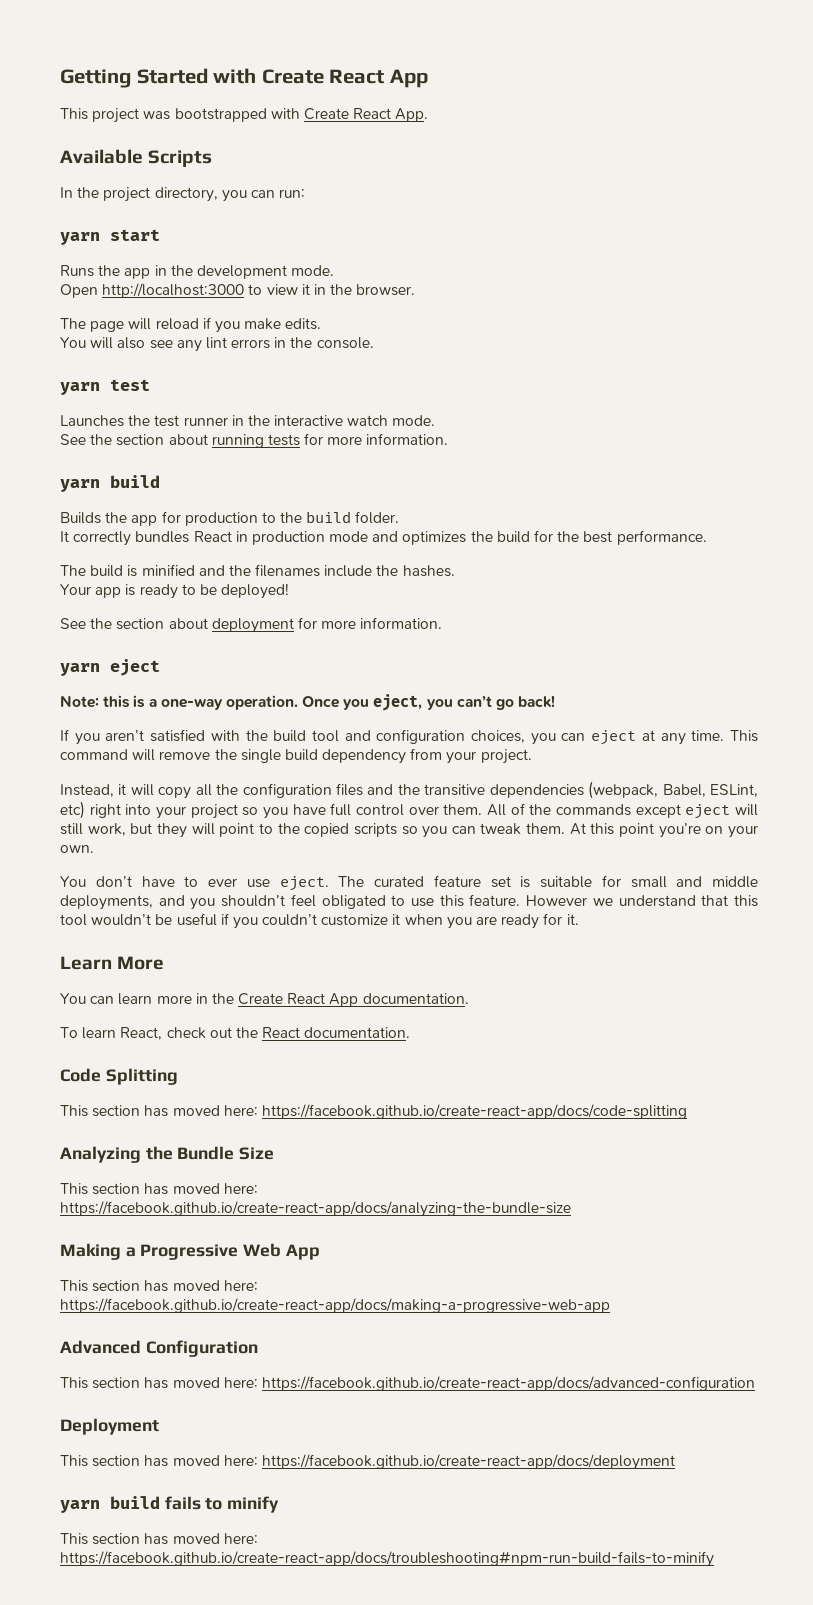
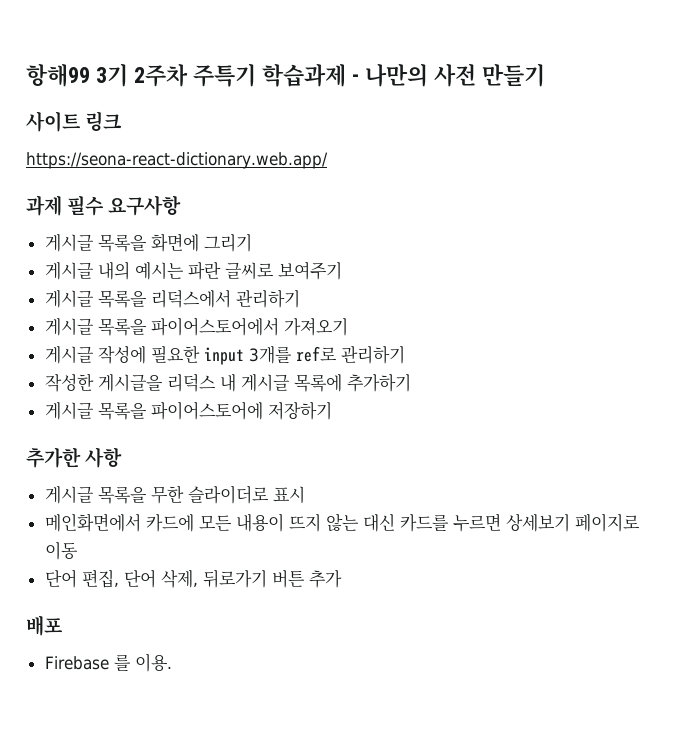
- Getting Started with Create React App
- This project was bootstrapped with Create React App.
- Available Scripts
- In the project directory, you can run:
- yarn start
- Runs the app in the development mode.
- Open http://localhost:3000 to view it in the browser.
- The page will reload if you make edits.
- You will also see any lint errors in the console.
- yarn test
- Launches the test runner in the interactive watch mode.
- See the section about running tests for more information.
- yarn build
- Builds the app for production to the build folder.
- It correctly bundles React in production mode and optimizes the build for the best performance.
- The build is minified and the filenames include the hashes.
- Your app is ready to be deployed!
- See the section about deployment for more information.
- yarn eject
- Note: this is a one-way operation. Once you eject, you can’t go back!
- If you aren’t satisfied with the build tool and configuration choices, you can eject at any time. This command will remove the single build dependency from your project.
- Instead, it will copy all the configuration files and the transitive dependencies (webpack, Babel, ESLint, etc) right into your project so you have full control over them. All of the commands except eject will still work, but they will point to the copied scripts so you can tweak them. At this point you’re on your own.
- You don’t have to ever use eject. The curated feature set is suitable for small and middle deployments, and you shouldn’t feel obligated to use this feature. However we understand that this tool wouldn’t be useful if you couldn’t customize it when you are ready for it.
- Learn More
- You can learn more in the Create React App documentation.
- To learn React, check out the React documentation.
- Code Splitting
- This section has moved here: https://facebook.github.io/create-react-app/docs/code-splitting
- Analyzing the Bundle Size
- This section has moved here: https://facebook.github.io/create-react-app/docs/analyzing-the-bundle-size
- Making a Progressive Web App
- This section has moved here: https://facebook.github.io/create-react-app/docs/making-a-progressive-web-app
- Advanced Configuration
- This section has moved here: https://facebook.github.io/create-react-app/docs/advanced-configuration
- Deployment
- This section has moved here: https://facebook.github.io/create-react-app/docs/deployment
- yarn build fails to minify
- This section has moved here: https://facebook.github.io/create-react-app/docs/troubleshooting#npm-run-build-fails-to-minify
+ 항해99 3기 2주차 주특기 학습과제 - 나만의 사전 만들기
+ 사이트 링크
+ https://seona-react-dictionary.web.app/
+ 과제 필수 요구사항
+ 게시글 목록을 화면에 그리기
+ 게시글 내의 예시는 파란 글씨로 보여주기
+ 게시글 목록을 리덕스에서 관리하기
+ 게시글 목록을 파이어스토어에서 가져오기
+ 게시글 작성에 필요한 input 3개를 ref로 관리하기
+ 작성한 게시글을 리덕스 내 게시글 목록에 추가하기
+ 게시글 목록을 파이어스토어에 저장하기
+ 추가한 사항
+ 게시글 목록을 무한 슬라이더로 표시
+ 메인화면에서 카드에 모든 내용이 뜨지 않는 대신 카드를 누르면 상세보기 페이지로 이동
+ 단어 편집, 단어 삭제, 뒤로가기 버튼 추가
+ 배포
+ Firebase 를 이용.

